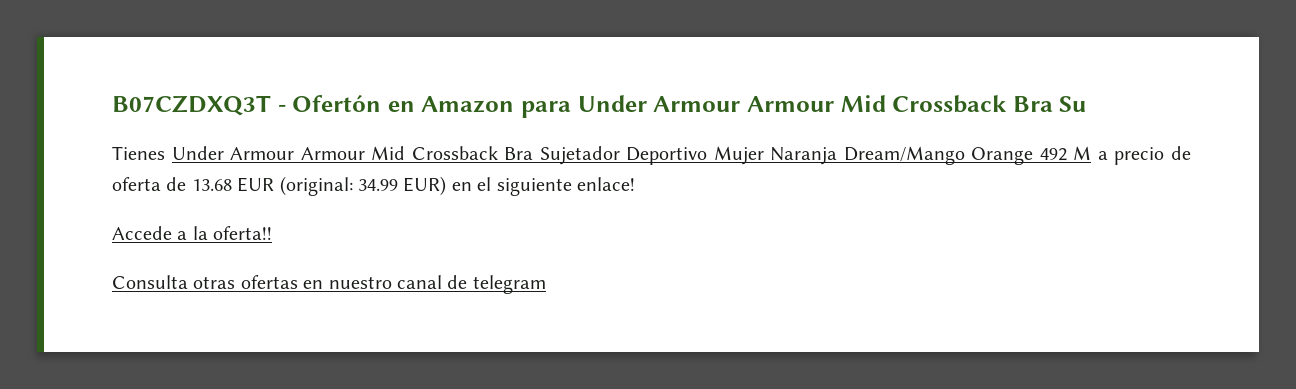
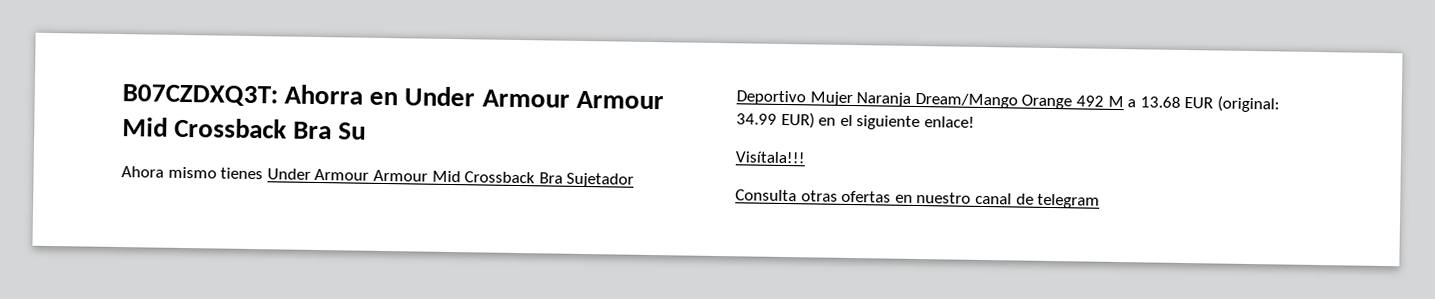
- B07CZDXQ3T - Ofertón en Amazon para Under Armour Armour Mid Crossback Bra Su
+ B07CZDXQ3T: Ahorra en Under Armour Armour Mid Crossback Bra Su
- Tienes Under Armour Armour Mid Crossback Bra Sujetador Deportivo Mujer Naranja Dream/Mango Orange 492 M a precio de oferta de 13.68 EUR (original: 34.99 EUR) en el siguiente enlace!
+ Ahora mismo tienes Under Armour Armour Mid Crossback Bra Sujetador Deportivo Mujer Naranja Dream/Mango Orange 492 M a 13.68 EUR (original: 34.99 EUR) en el siguiente enlace!
- Accede a la oferta!!
+ Visítala!!!

